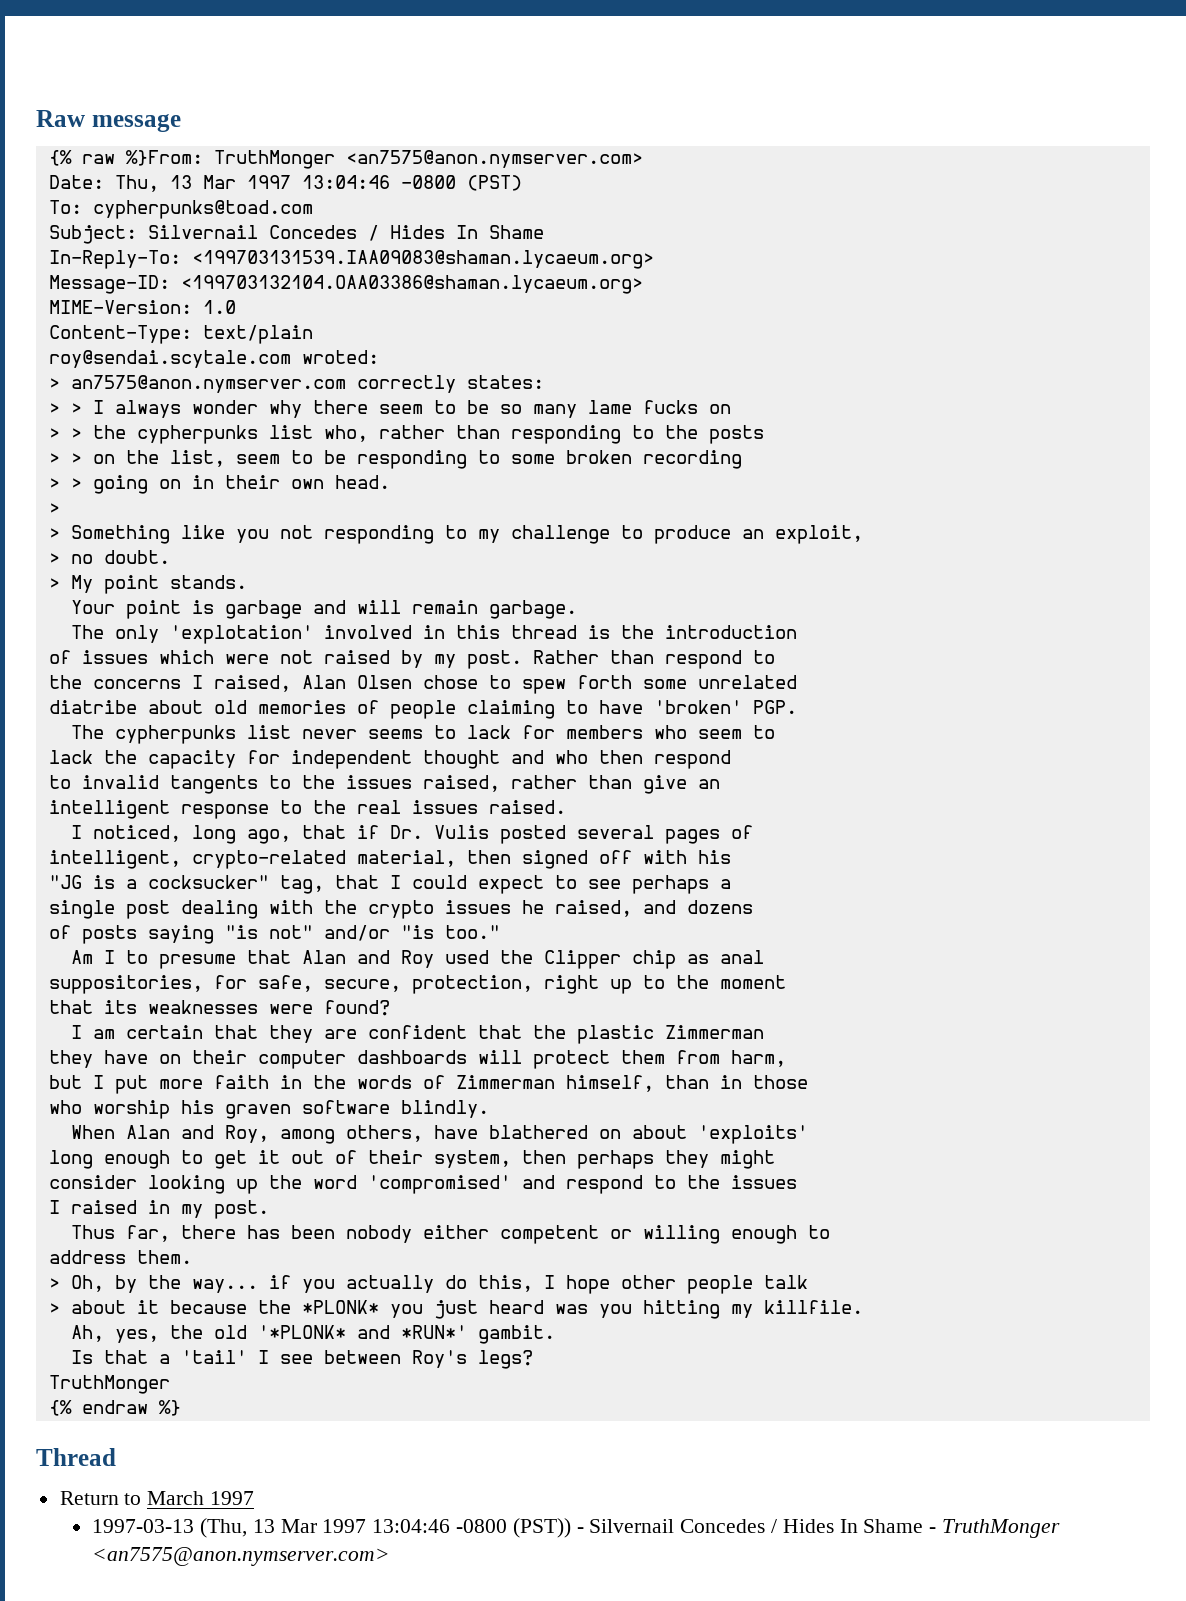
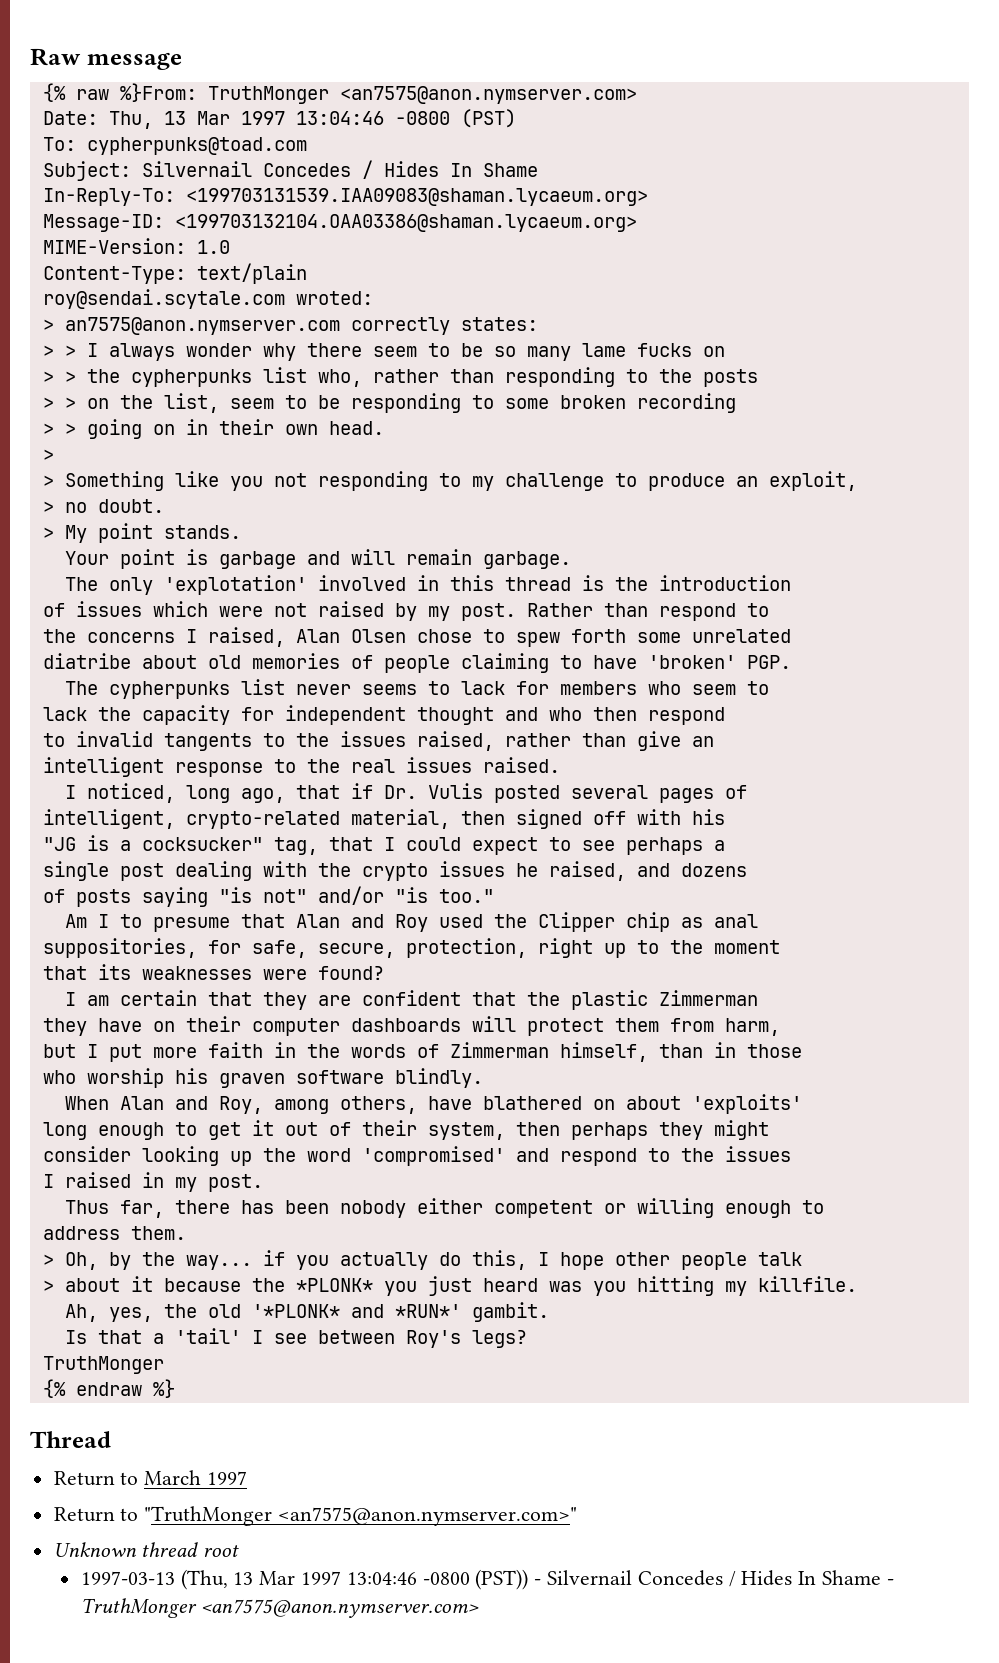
+ Return to "TruthMonger <an7575@anon.nymserver.com>"
+ Unknown thread root

